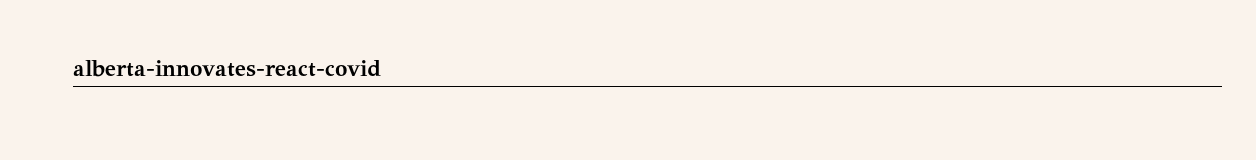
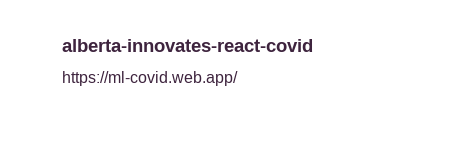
+ https://ml-covid.web.app/

